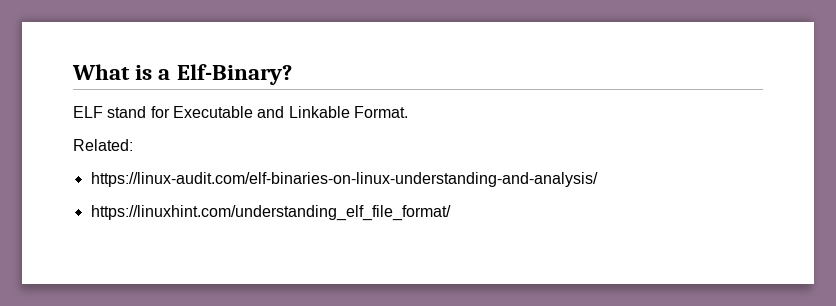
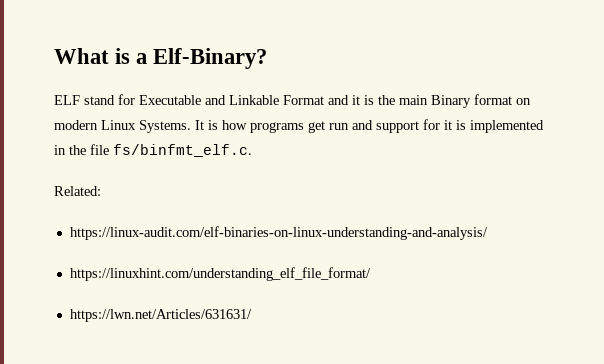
- ELF stand for Executable and Linkable Format.
+ ELF stand for Executable and Linkable Format and it is the main Binary format on modern Linux Systems. It is how programs get run and support for it is implemented in the file fs/binfmt_elf.c.
+ https://lwn.net/Articles/631631/

